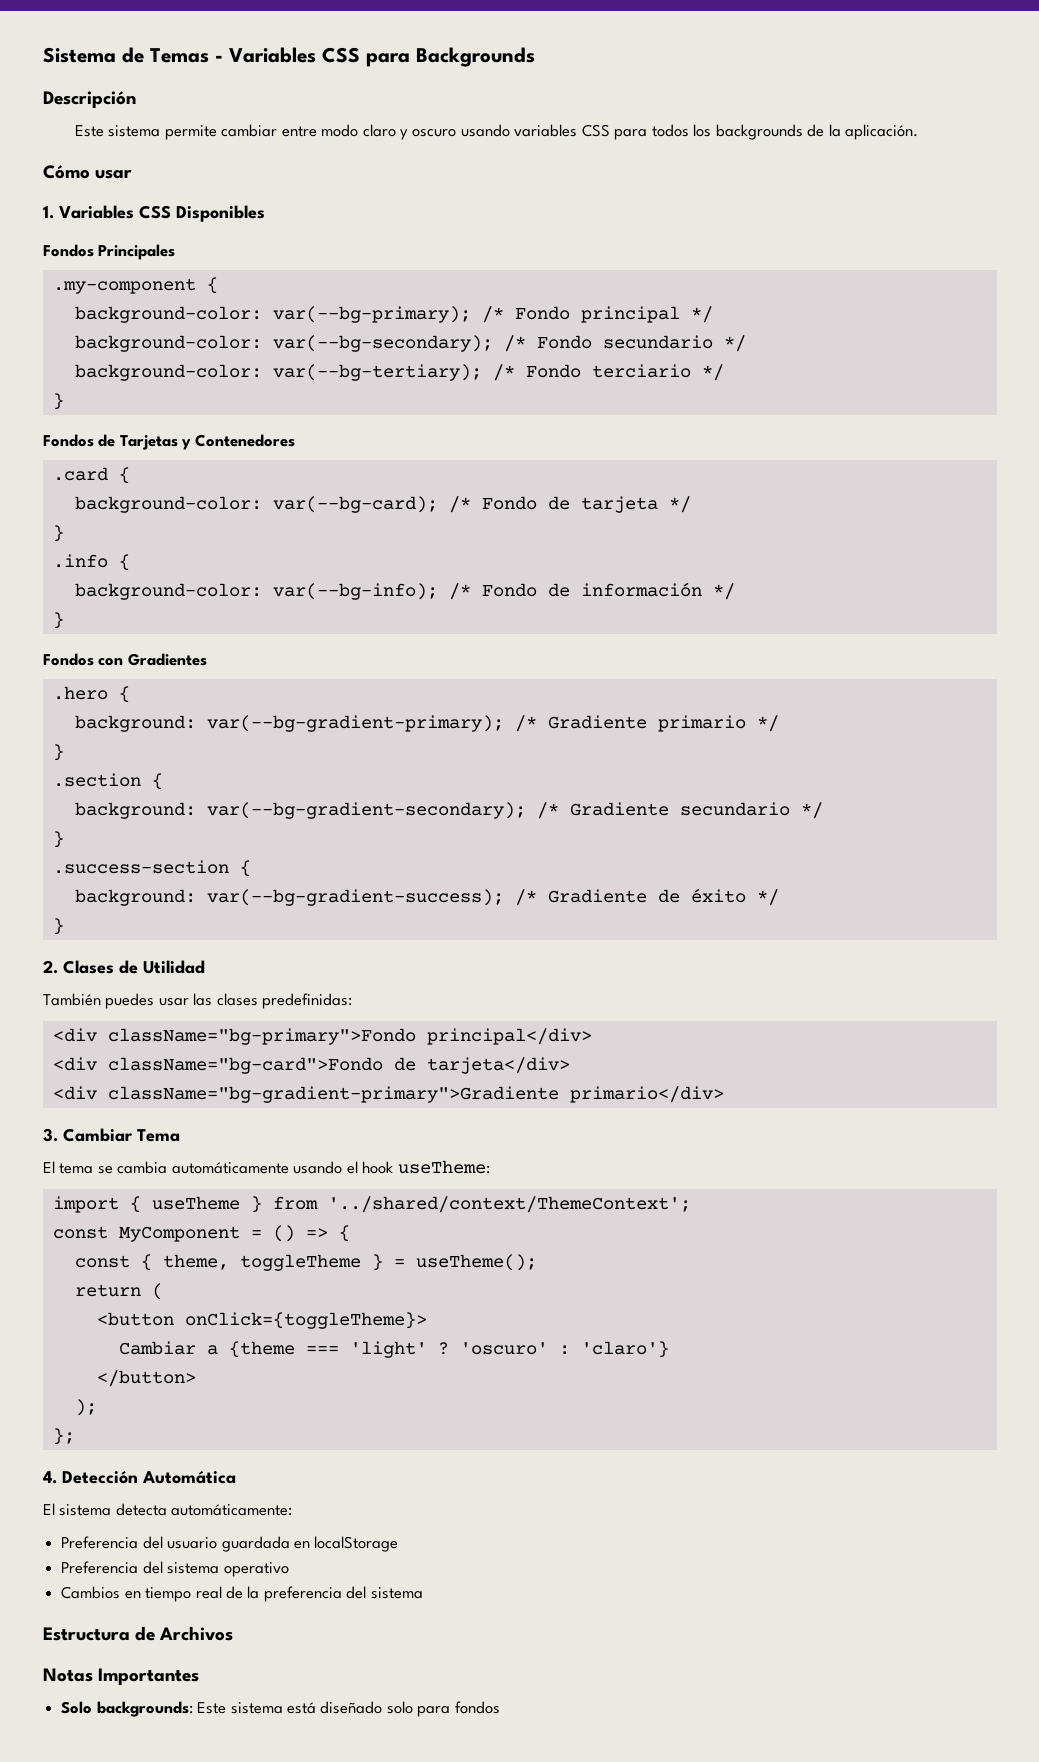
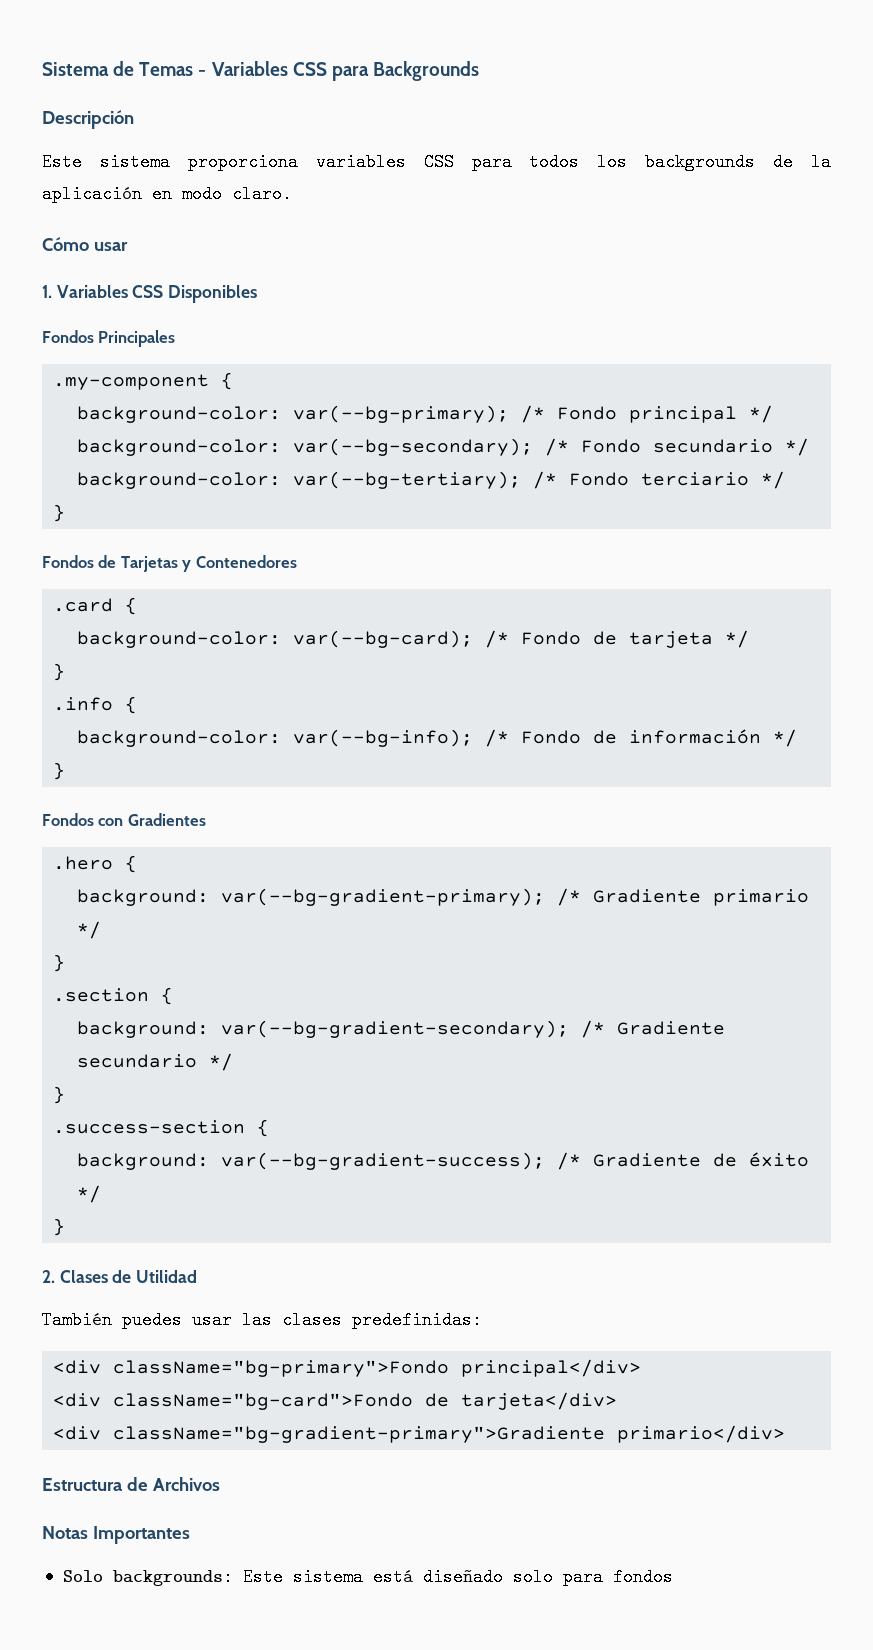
- Este sistema permite cambiar entre modo claro y oscuro usando variables CSS para todos los backgrounds de la aplicación.
+ Este sistema proporciona variables CSS para todos los backgrounds de la aplicación en modo claro.
- 3. Cambiar Tema
- El tema se cambia automáticamente usando el hook useTheme:
- import { useTheme } from '../shared/context/ThemeContext';
- const MyComponent = () => {
- const { theme, toggleTheme } = useTheme();
- return (
- <button onClick={toggleTheme}>
- Cambiar a {theme === 'light' ? 'oscuro' : 'claro'}
- </button>
- );
- };
- 4. Detección Automática
- El sistema detecta automáticamente:
- Preferencia del usuario guardada en localStorage
- Preferencia del sistema operativo
- Cambios en tiempo real de la preferencia del sistema

